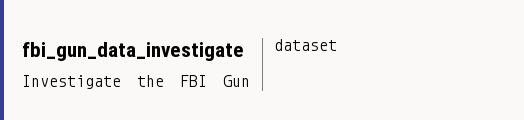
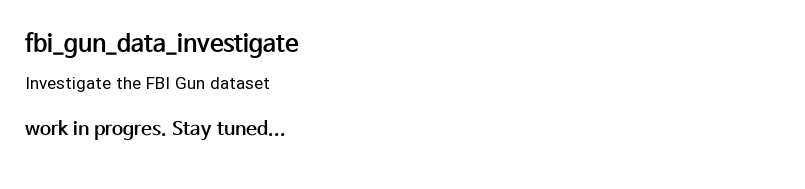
+ work in progres. Stay tuned...

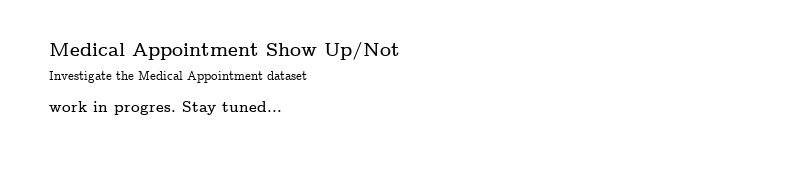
- fbi_gun_data_investigate
+ Medical Appointment Show Up/Not
- Investigate the FBI Gun dataset
+ Investigate the Medical Appointment dataset

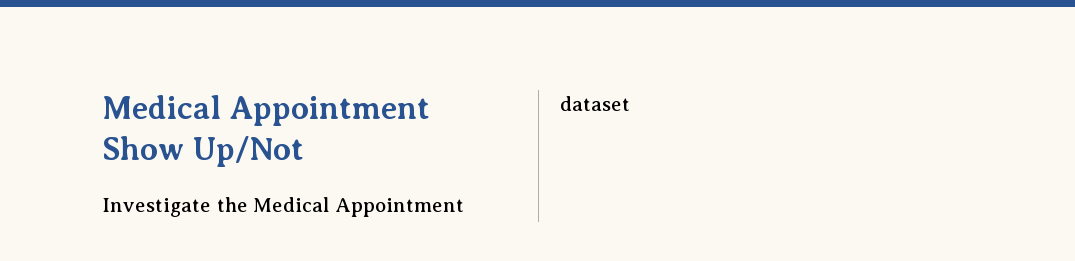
- work in progres. Stay tuned...

